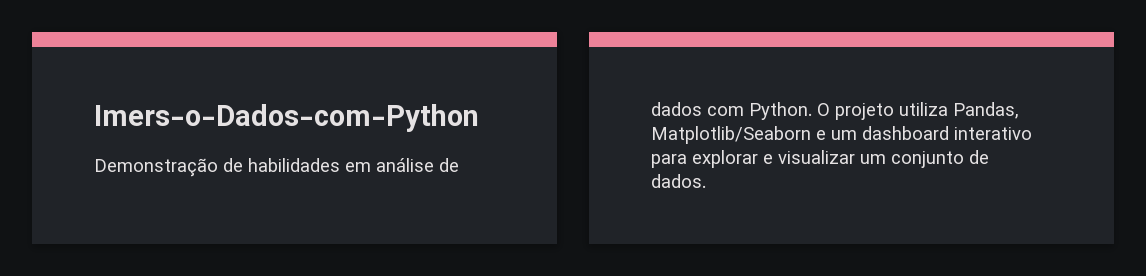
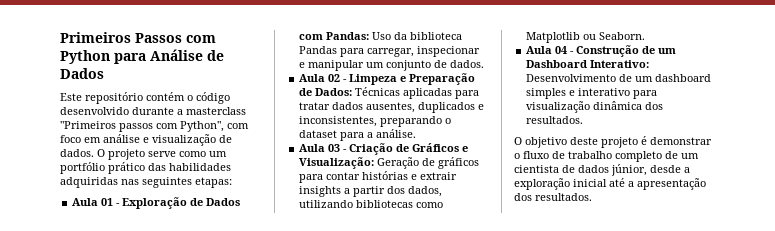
- Imers-o-Dados-com-Python
- Demonstração de habilidades em análise de dados com Python. O projeto utiliza Pandas, Matplotlib/Seaborn e um dashboard interativo para explorar e visualizar um conjunto de dados.
+ Primeiros Passos com Python para Análise de Dados
+ Este repositório contém o código desenvolvido durante a masterclass "Primeiros passos com Python", com foco em análise e visualização de dados. O projeto serve como um portfólio prático das habilidades adquiridas nas seguintes etapas:
+ Aula 01 - Exploração de Dados com Pandas: Uso da biblioteca Pandas para carregar, inspecionar e manipular um conjunto de dados.
+ Aula 02 - Limpeza e Preparação de Dados: Técnicas aplicadas para tratar dados ausentes, duplicados e inconsistentes, preparando o dataset para a análise.
+ Aula 03 - Criação de Gráficos e Visualização: Geração de gráficos para contar histórias e extrair insights a partir dos dados, utilizando bibliotecas como Matplotlib ou Seaborn.
+ Aula 04 - Construção de um Dashboard Interativo: Desenvolvimento de um dashboard simples e interativo para visualização dinâmica dos resultados.
+ O objetivo deste projeto é demonstrar o fluxo de trabalho completo de um cientista de dados júnior, desde a exploração inicial até a apresentação dos resultados.

